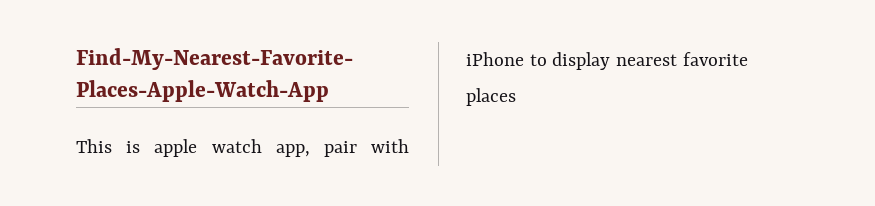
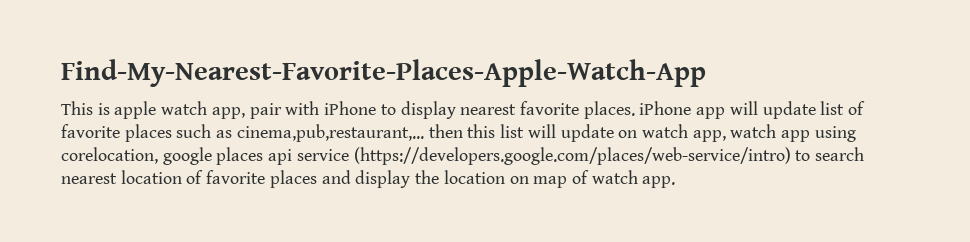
- This is apple watch app, pair with iPhone to display nearest favorite places
+ This is apple watch app, pair with iPhone to display nearest favorite places. iPhone app will update list of favorite places such as cinema,pub,restaurant,... then this list will update on watch app, watch app using corelocation, google places api service (https://developers.google.com/places/web-service/intro) to search nearest location of favorite places and display the location on map of watch app.

